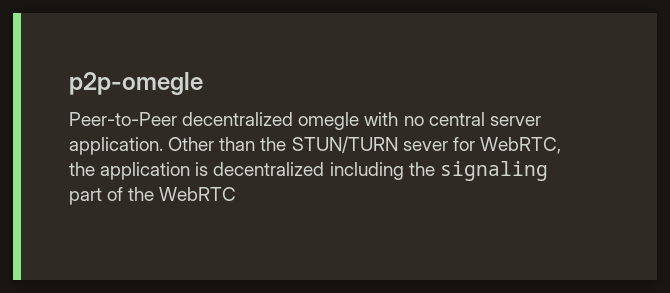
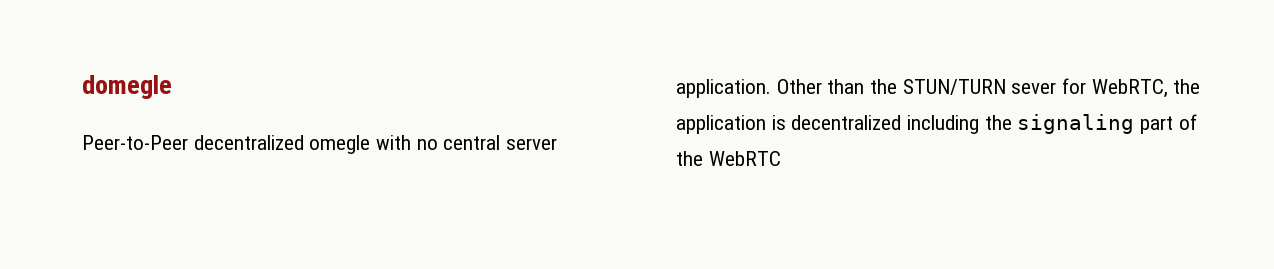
- p2p-omegle
+ domegle

